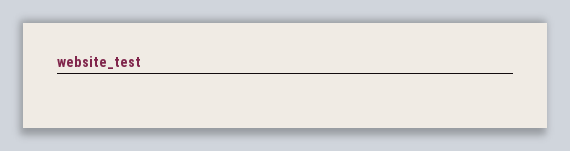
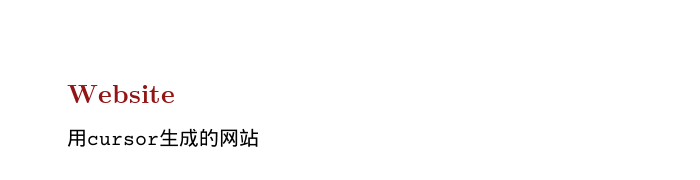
- website_test
+ Website
+ 用cursor生成的网站

